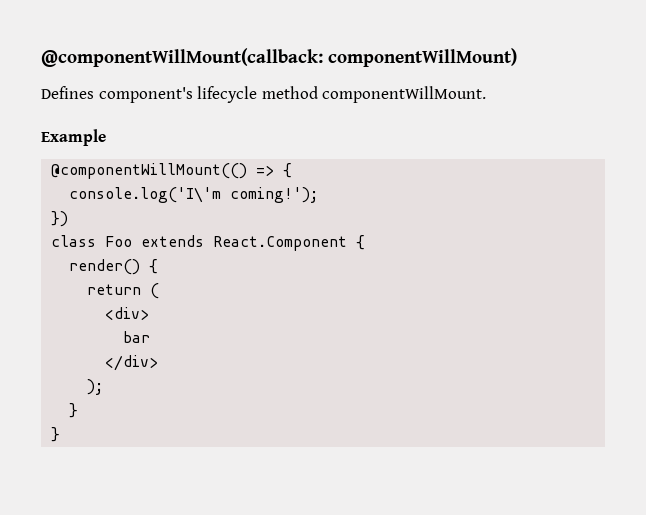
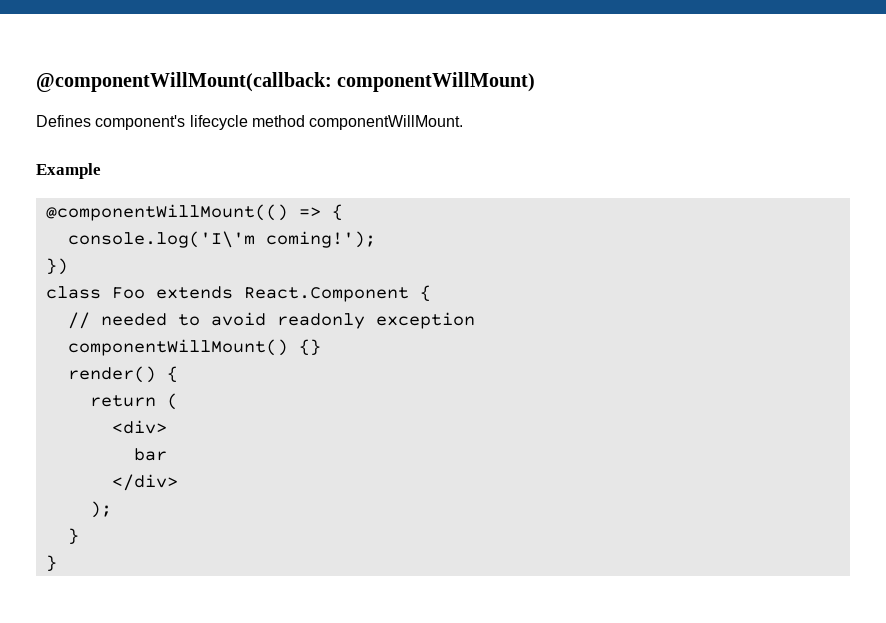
+ // needed to avoid readonly exception
+ componentWillMount() {}

